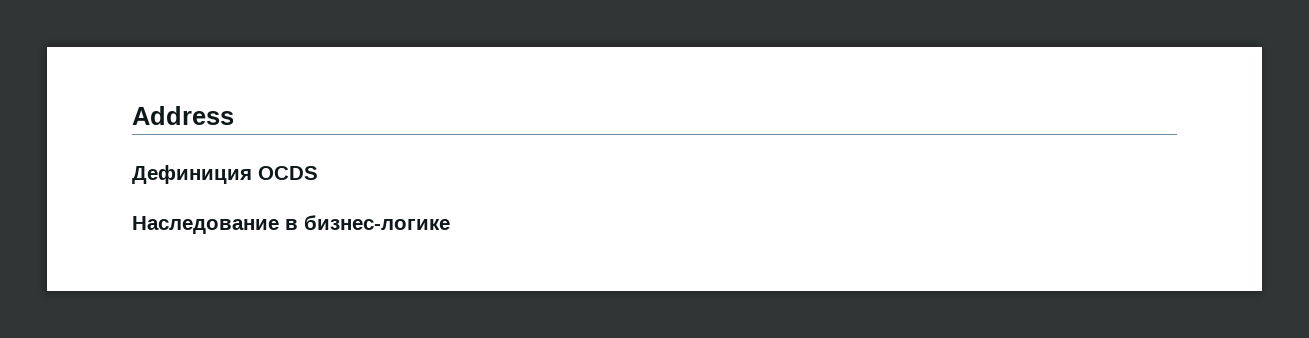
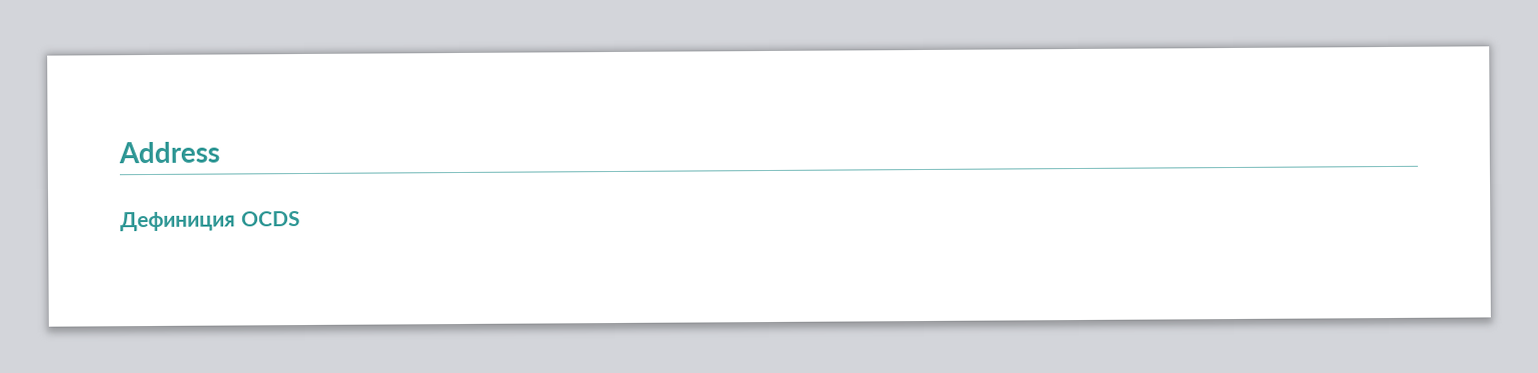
- Наследование в бизнес-логике

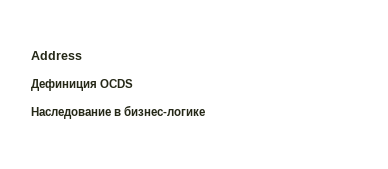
+ Наследование в бизнес-логике

